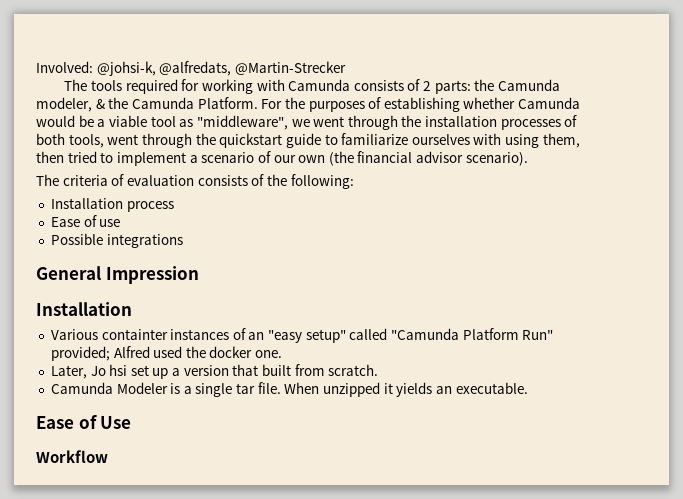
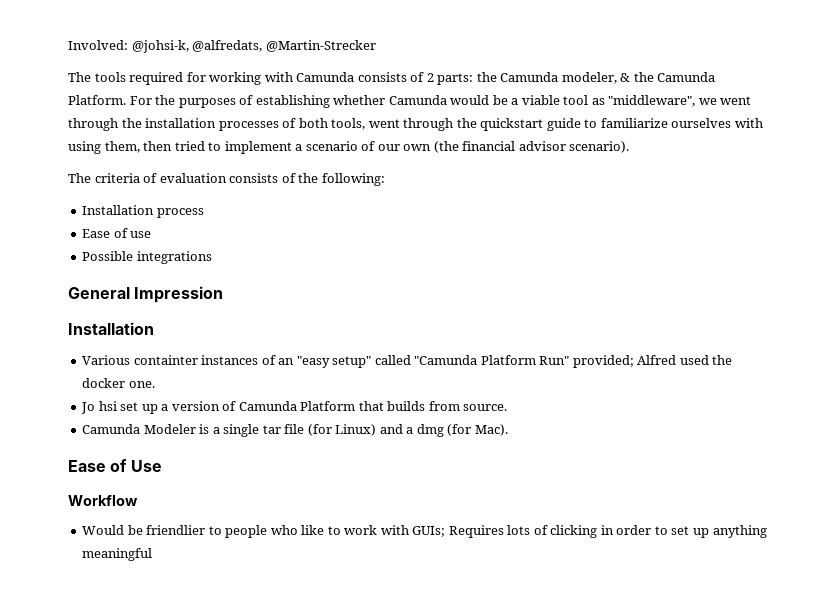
- Later, Jo hsi set up a version that built from scratch.
+ Jo hsi set up a version of Camunda Platform that builds from source.
- Camunda Modeler is a single tar file. When unzipped it yields an executable.
+ Camunda Modeler is a single tar file (for Linux) and a dmg (for Mac).
  Ease of Use
  Workflow
+ Would be friendlier to people who like to work with GUIs; Requires lots of clicking in order to set up anything meaningful

